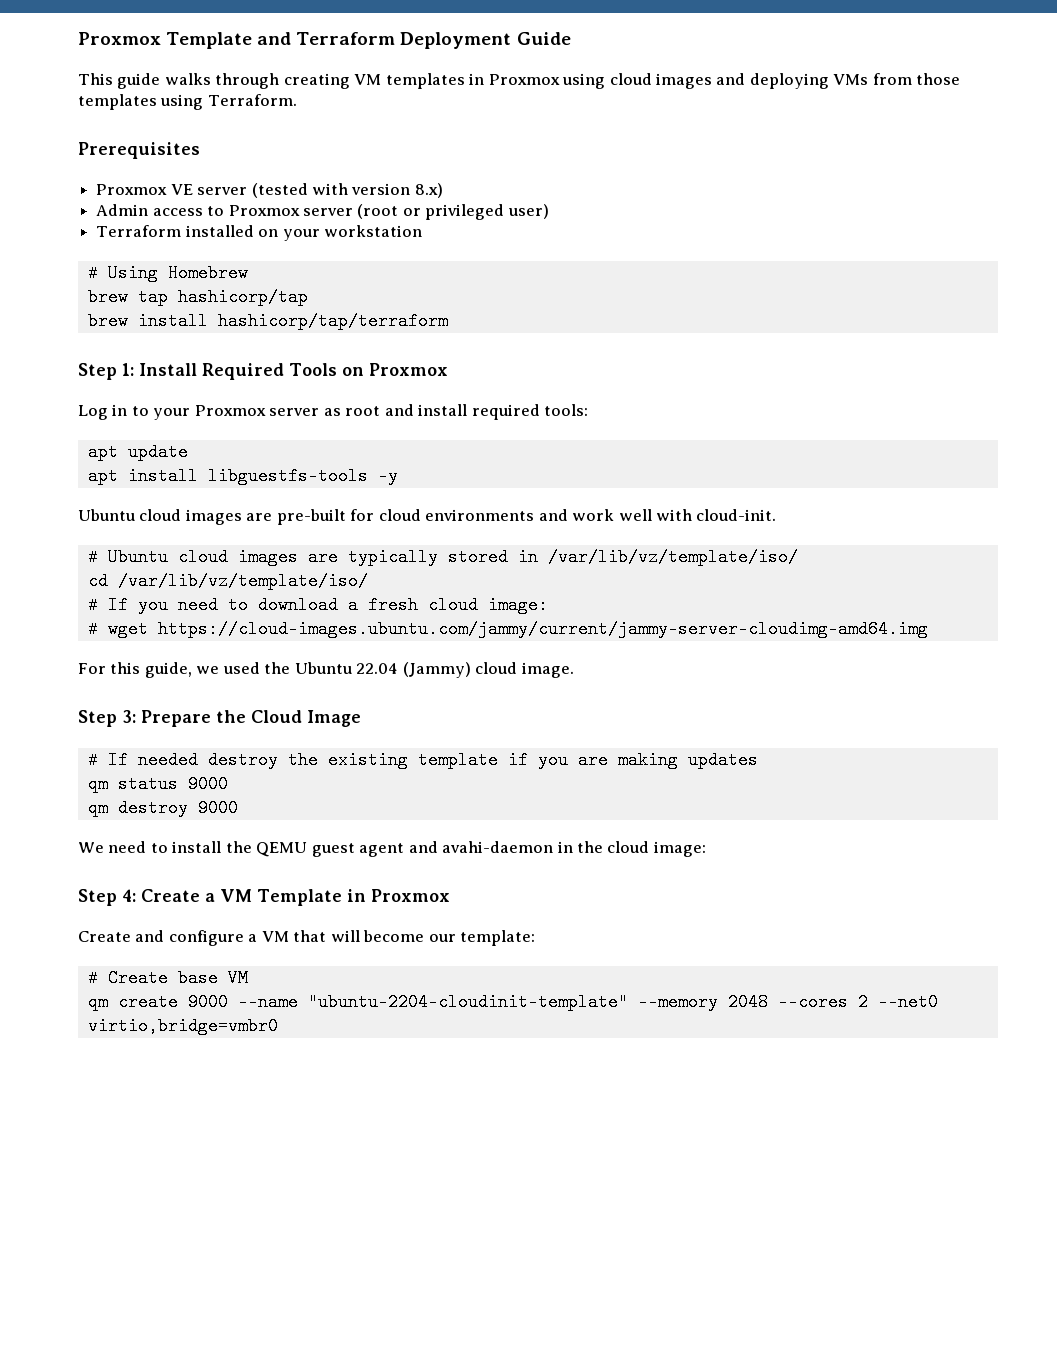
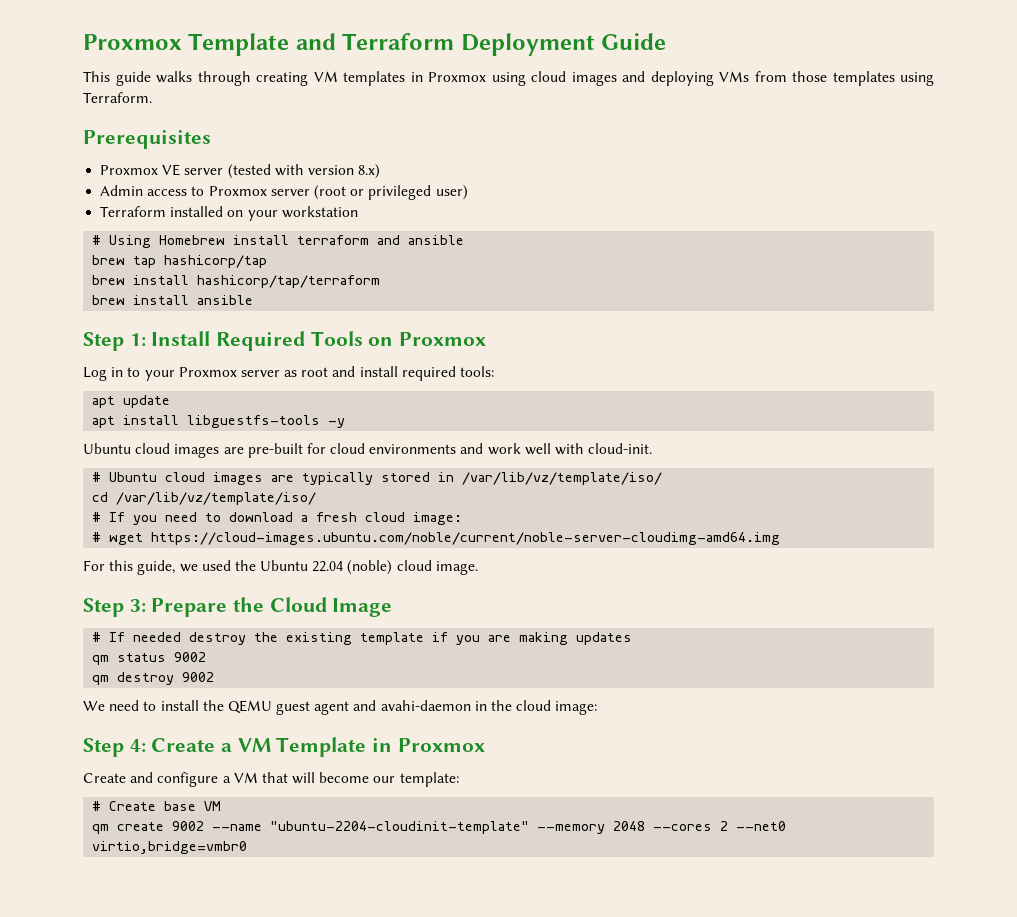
- # Using Homebrew
+ # Using Homebrew install terraform and ansible
+ brew install ansible
- # wget https://cloud-images.ubuntu.com/jammy/current/jammy-server-cloudimg-amd64.img
+ # wget https://cloud-images.ubuntu.com/noble/current/noble-server-cloudimg-amd64.img
- For this guide, we used the Ubuntu 22.04 (Jammy) cloud image.
+ For this guide, we used the Ubuntu 22.04 (noble) cloud image.
- qm status 9000
+ qm status 9002
- qm destroy 9000
+ qm destroy 9002
- qm create 9000 --name "ubuntu-2204-cloudinit-template" --memory 2048 --cores 2 --net0 virtio,bridge=vmbr0
+ qm create 9002 --name "ubuntu-2204-cloudinit-template" --memory 2048 --cores 2 --net0 virtio,bridge=vmbr0

